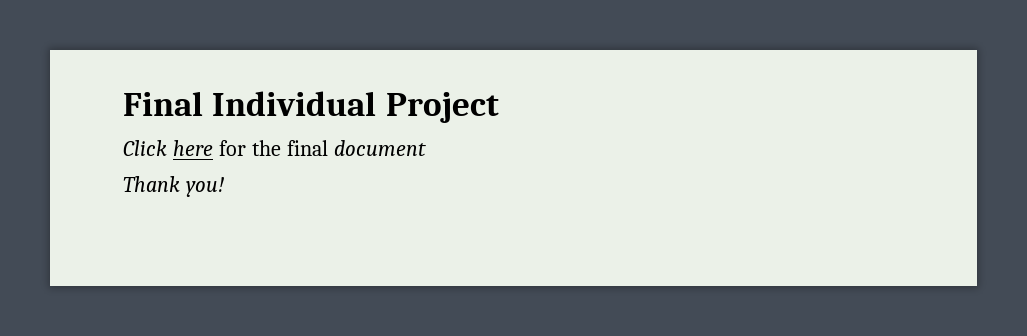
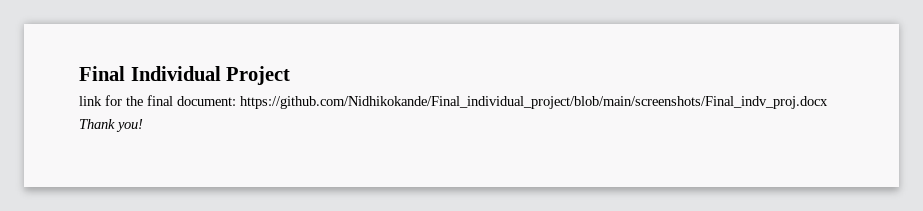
- Click here for the final document
+ link for the final document: https://github.com/Nidhikokande/Final_individual_project/blob/main/screenshots/Final_indv_proj.docx

